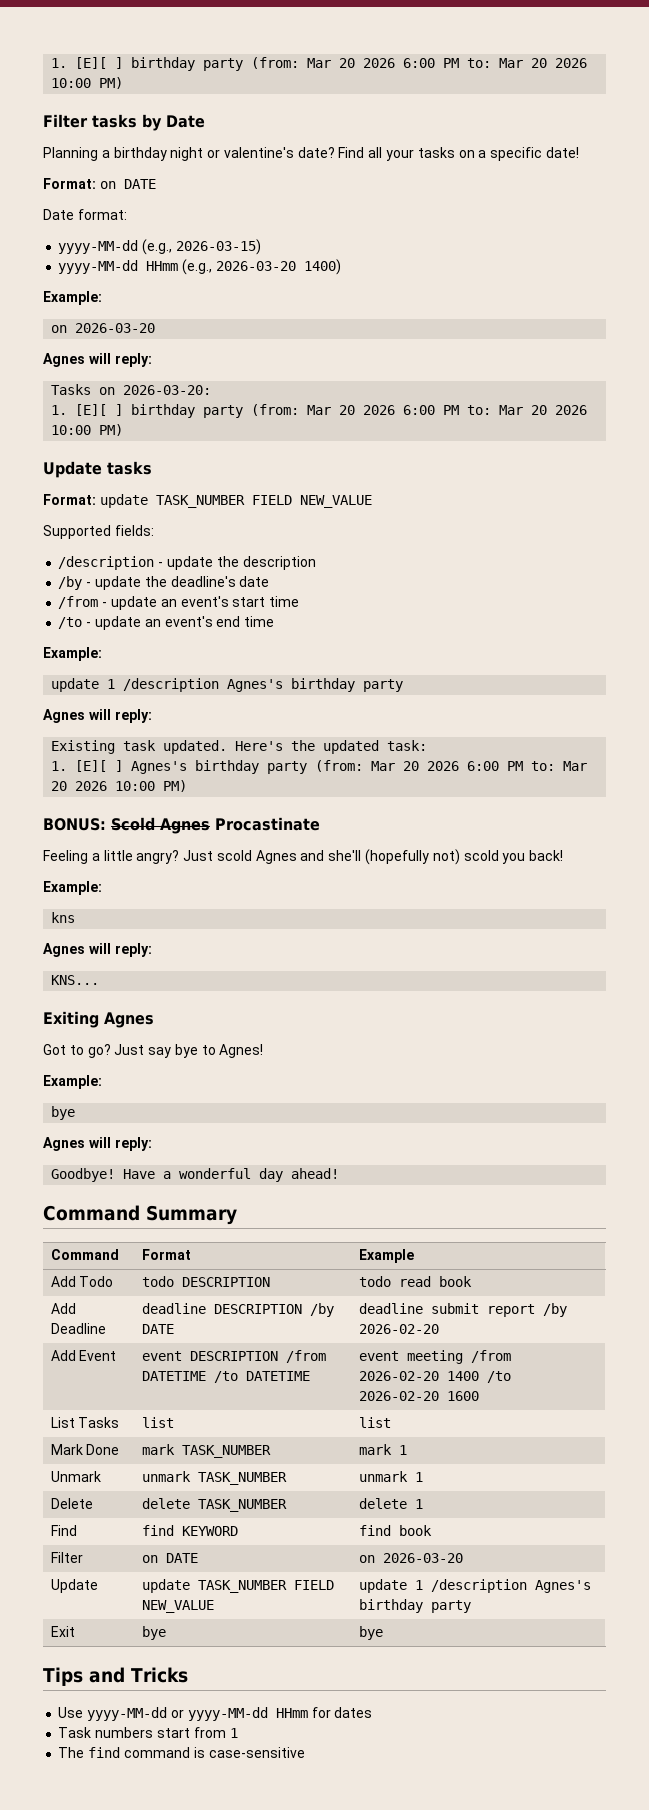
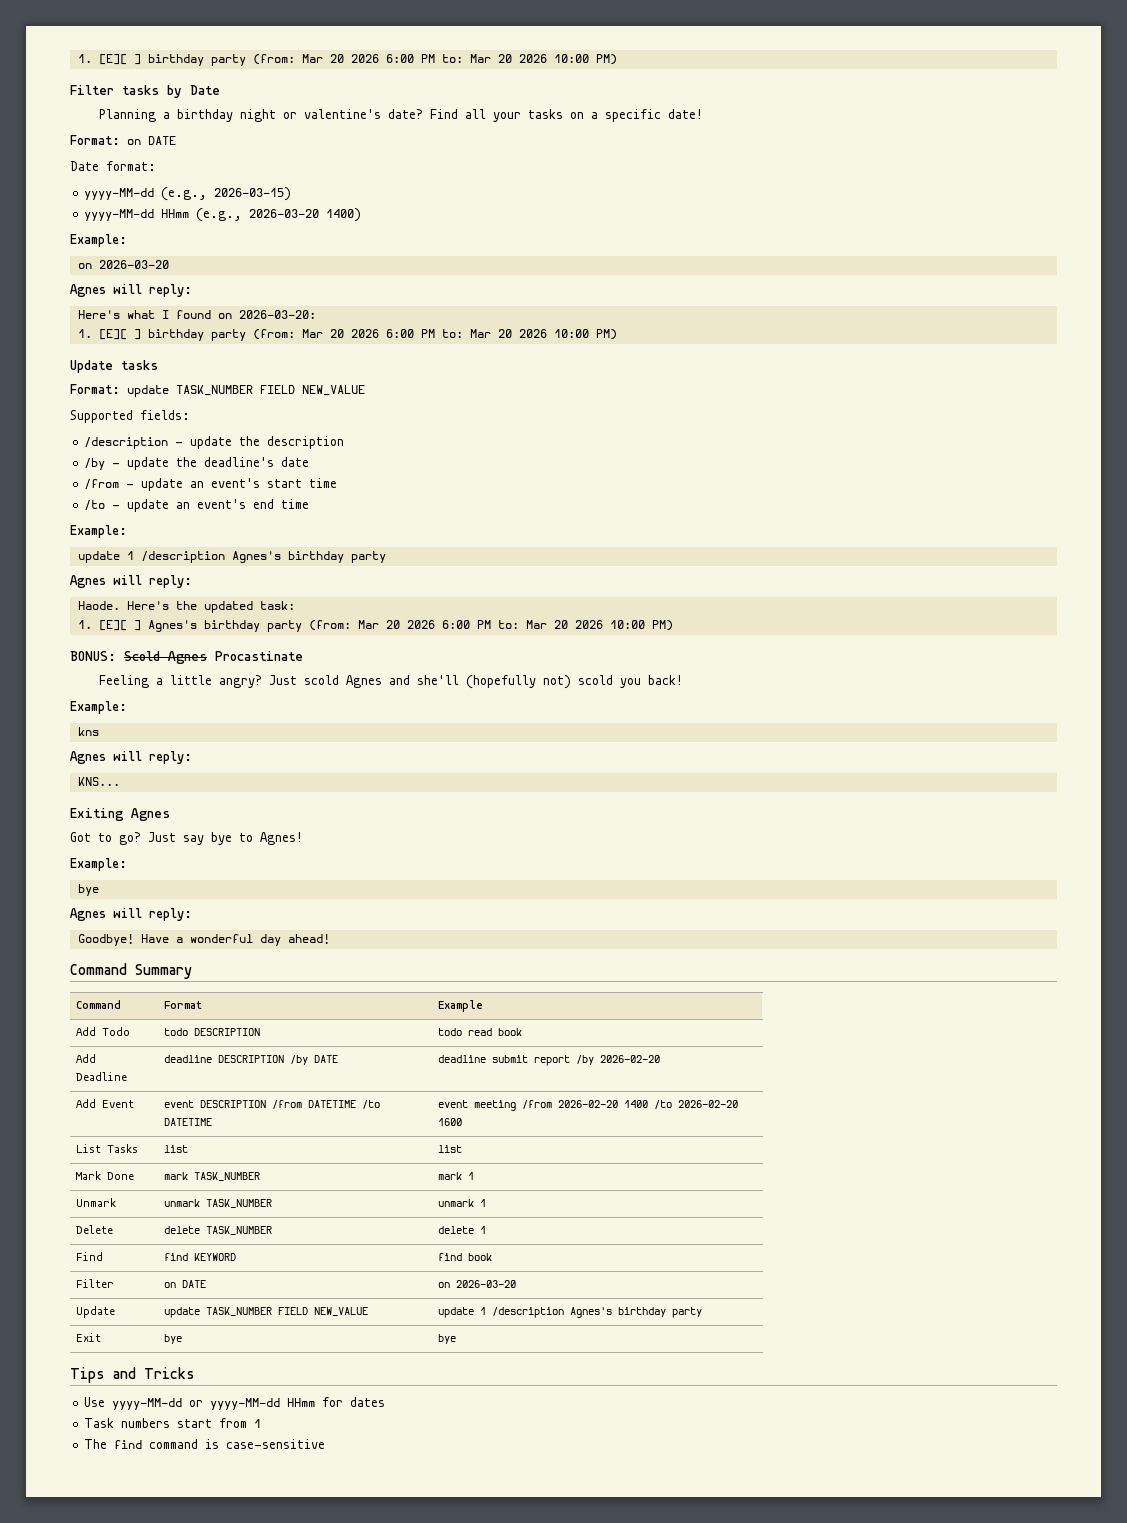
- Tasks on 2026-03-20:
+ Here's what I found on 2026-03-20:
- Existing task updated.
+ Haode.

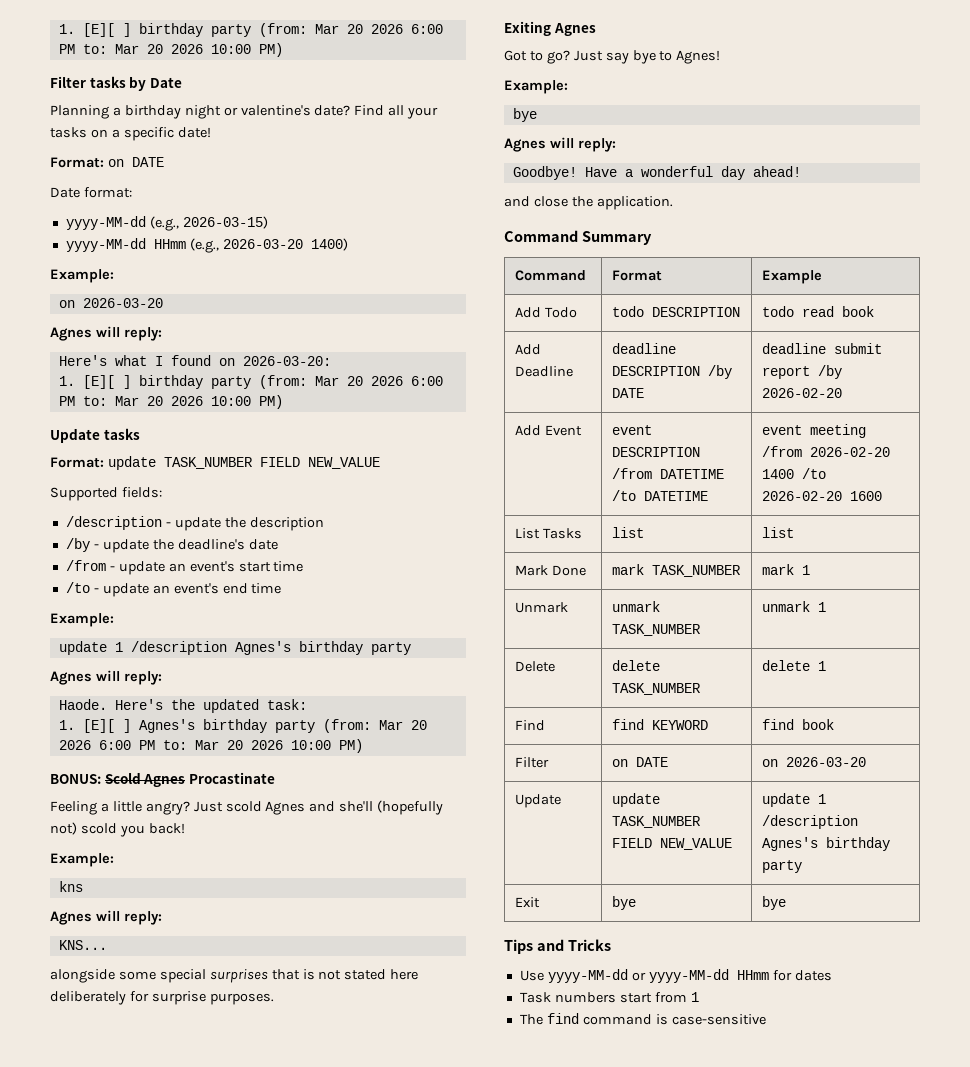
+ alongside some special surprises that is not stated here deliberately for surprise purposes.
+ and close the application.

